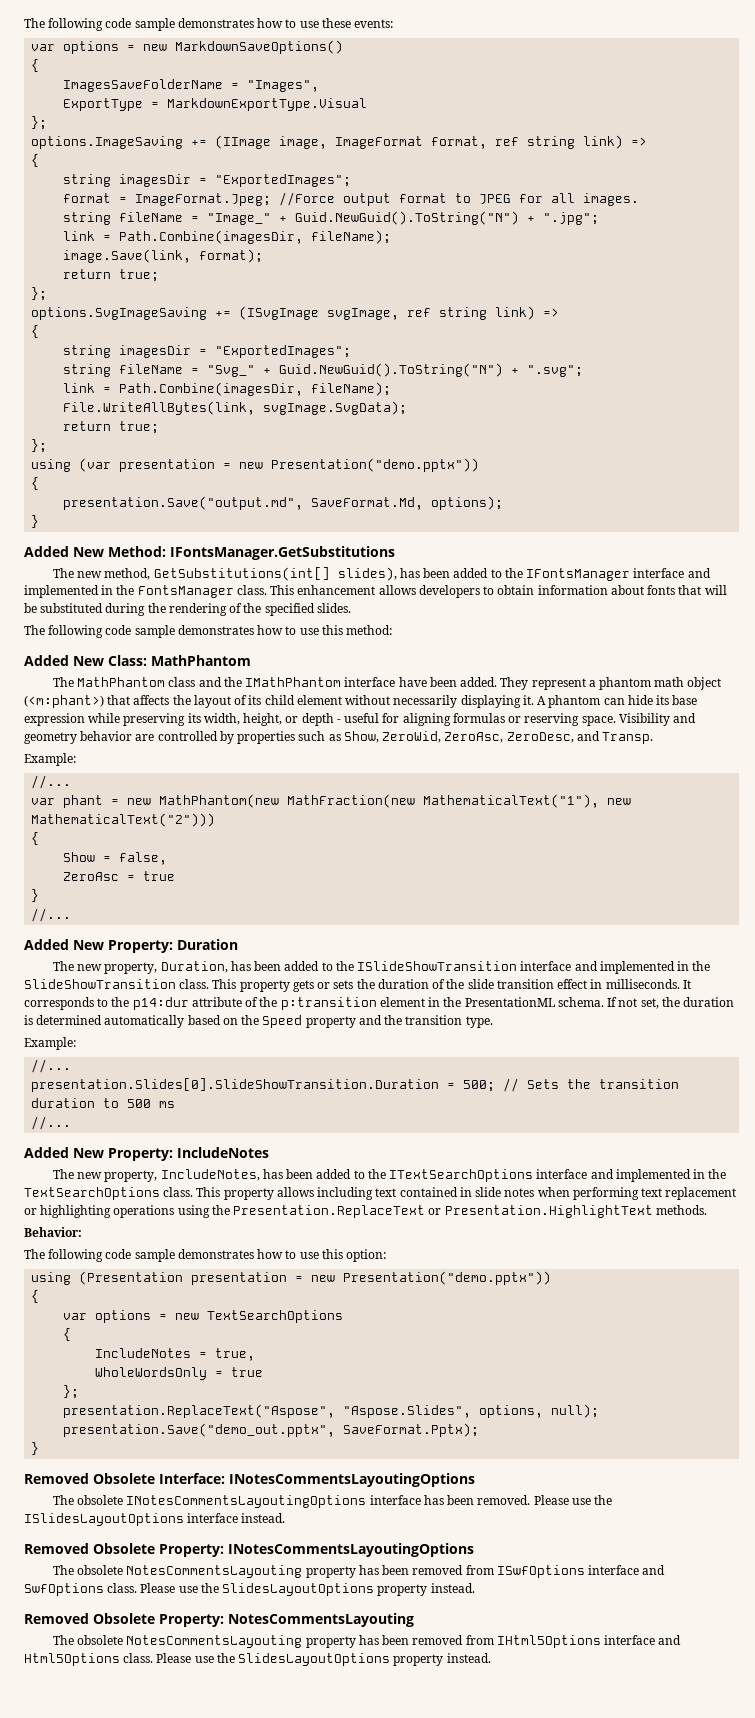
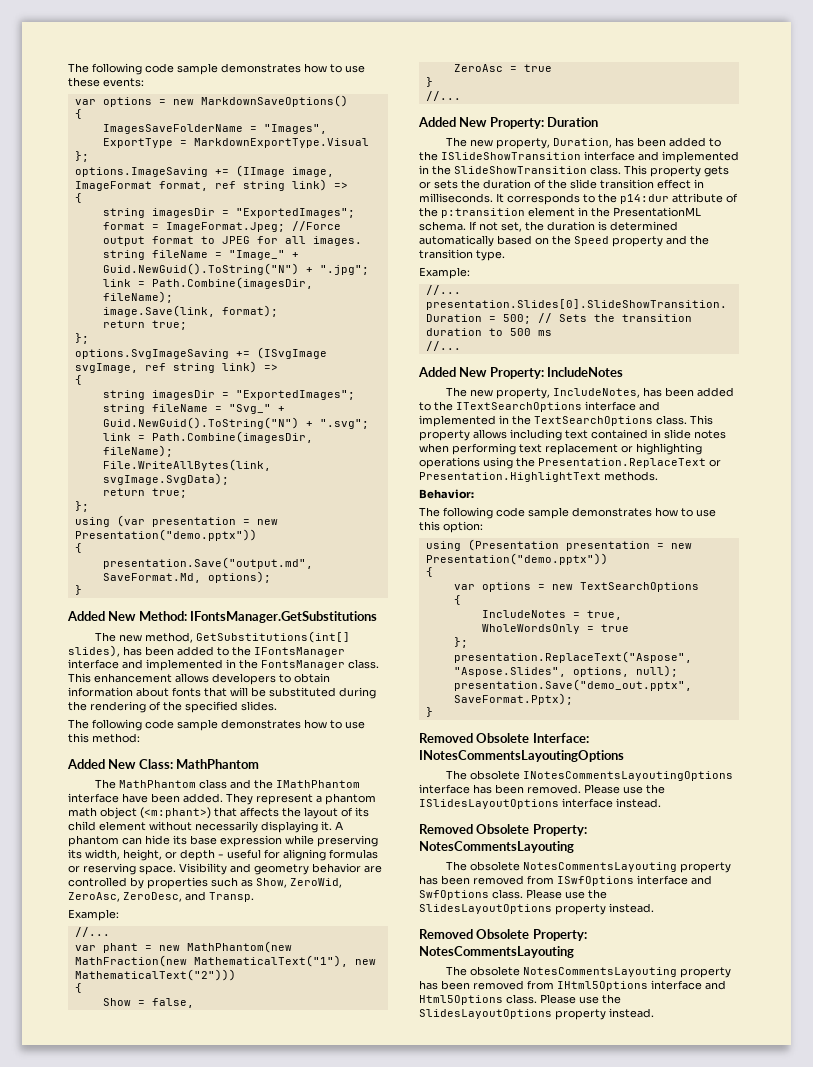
  Please use the ISlidesLayoutOptions interface instead.
- Removed Obsolete Property: INotesCommentsLayoutingOptions
+ Removed Obsolete Property: NotesCommentsLayouting

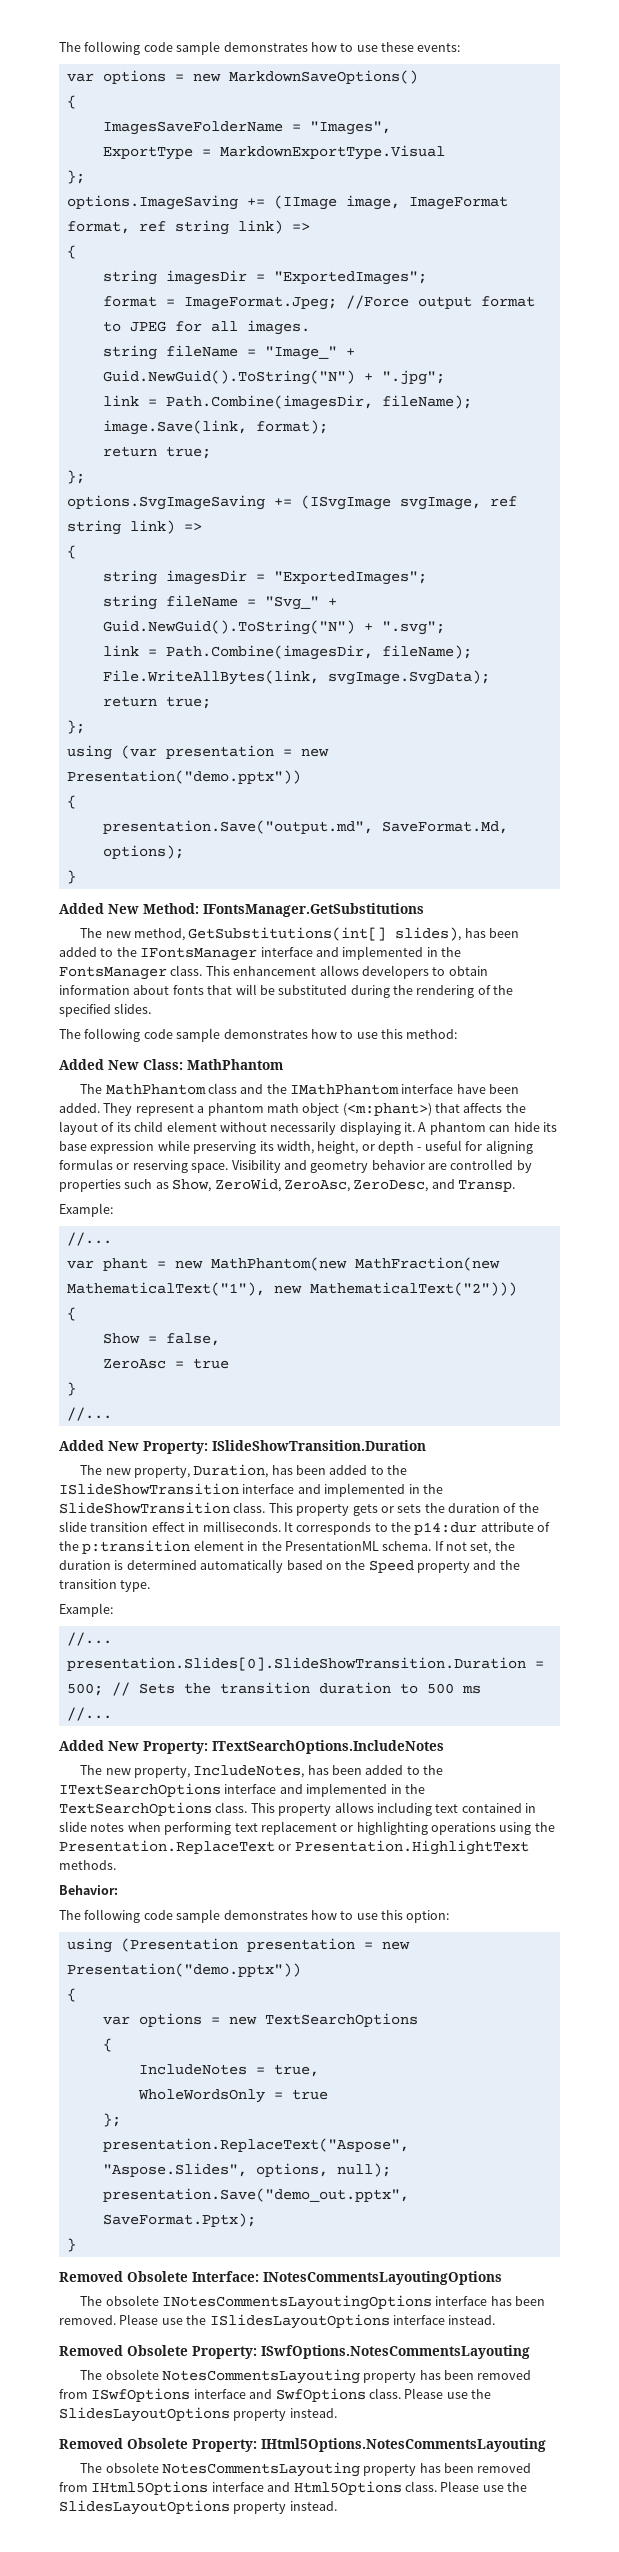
- Added New Property: Duration
+ Added New Property: ISlideShowTransition.Duration
- Added New Property: IncludeNotes
+ Added New Property: ITextSearchOptions.IncludeNotes
  Please use the ISlidesLayoutOptions interface instead.
- Removed Obsolete Property: NotesCommentsLayouting
+ Removed Obsolete Property: ISwfOptions.NotesCommentsLayouting
  The obsolete NotesCommentsLayouting property has been removed from ISwfOptions interface and SwfOptions class. Please use the SlidesLayoutOptions property instead.
- Removed Obsolete Property: NotesCommentsLayouting
+ Removed Obsolete Property: IHtml5Options.NotesCommentsLayouting

